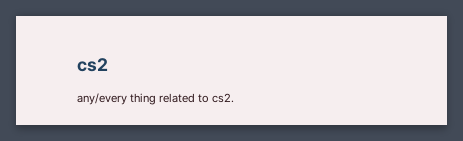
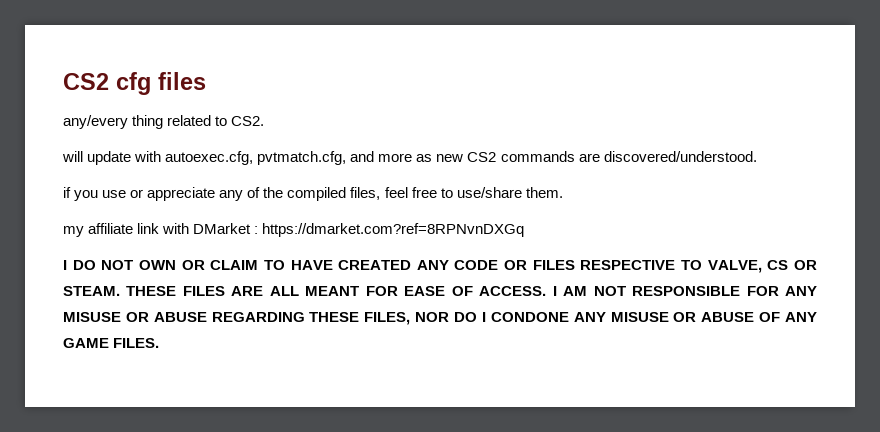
- cs2
+ CS2 cfg files
- any/every thing related to cs2.
+ any/every thing related to CS2.
+ will update with autoexec.cfg, pvtmatch.cfg, and more as new CS2 commands are discovered/understood.
+ if you use or appreciate any of the compiled files, feel free to use/share them.
+ my affiliate link with DMarket : https://dmarket.com?ref=8RPNvnDXGq
+ I DO NOT OWN OR CLAIM TO HAVE CREATED ANY CODE OR FILES RESPECTIVE TO VALVE, CS OR STEAM. THESE FILES ARE ALL MEANT FOR EASE OF ACCESS. I AM NOT RESPONSIBLE FOR ANY MISUSE OR ABUSE REGARDING THESE FILES, NOR DO I CONDONE ANY MISUSE OR ABUSE OF ANY GAME FILES.

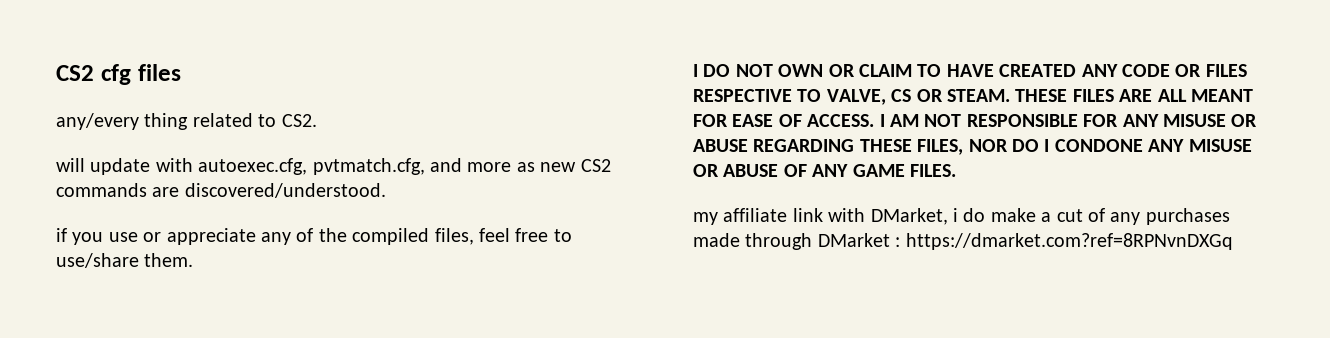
- my affiliate link with DMarket : https://dmarket.com?ref=8RPNvnDXGq
+ my affiliate link with DMarket, i do make a cut of any purchases made through DMarket : https://dmarket.com?ref=8RPNvnDXGq

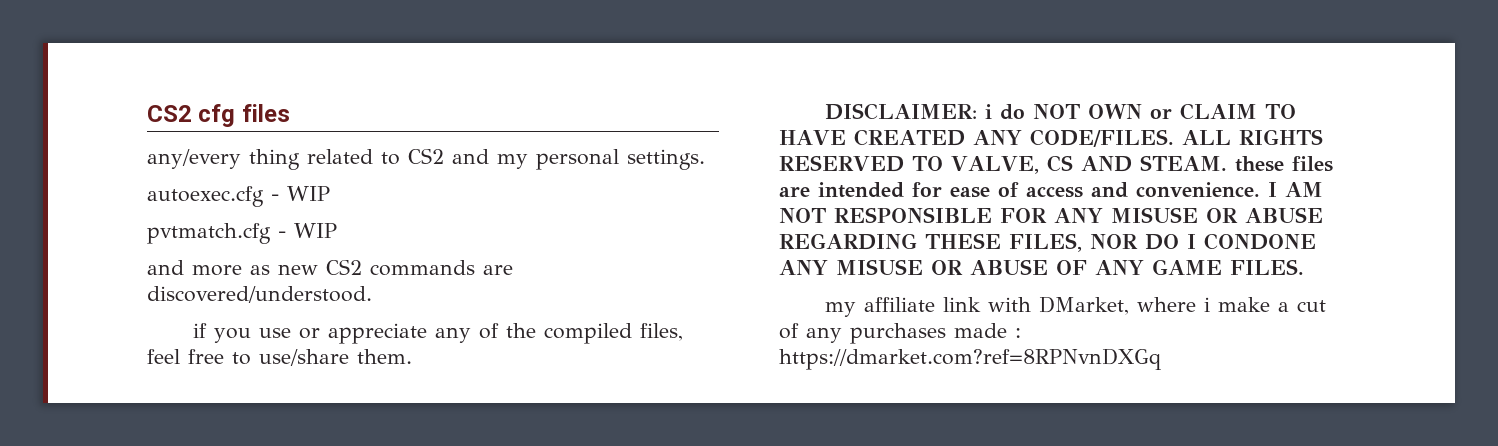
- any/every thing related to CS2.
- will update with autoexec.cfg, pvtmatch.cfg, and more as new CS2 commands are discovered/understood.
+ any/every thing related to CS2 and my personal settings.
+ autoexec.cfg - WIP
+ pvtmatch.cfg - WIP
+ and more as new CS2 commands are discovered/understood.
- I DO NOT OWN OR CLAIM TO HAVE CREATED ANY CODE OR FILES RESPECTIVE TO VALVE, CS OR STEAM. THESE FILES ARE ALL MEANT FOR EASE OF ACCESS.
+ DISCLAIMER: i do NOT OWN or CLAIM TO HAVE CREATED ANY CODE/FILES. ALL RIGHTS RESERVED TO VALVE, CS AND STEAM. these files are intended for ease of access and convenience.
- my affiliate link with DMarket, i do make a cut of any purchases made through DMarket : https://dmarket.com?ref=8RPNvnDXGq
+ my affiliate link with DMarket, where i make a cut of any purchases made : https://dmarket.com?ref=8RPNvnDXGq

